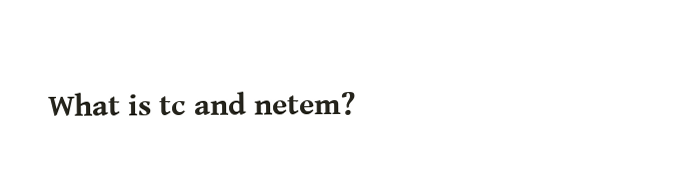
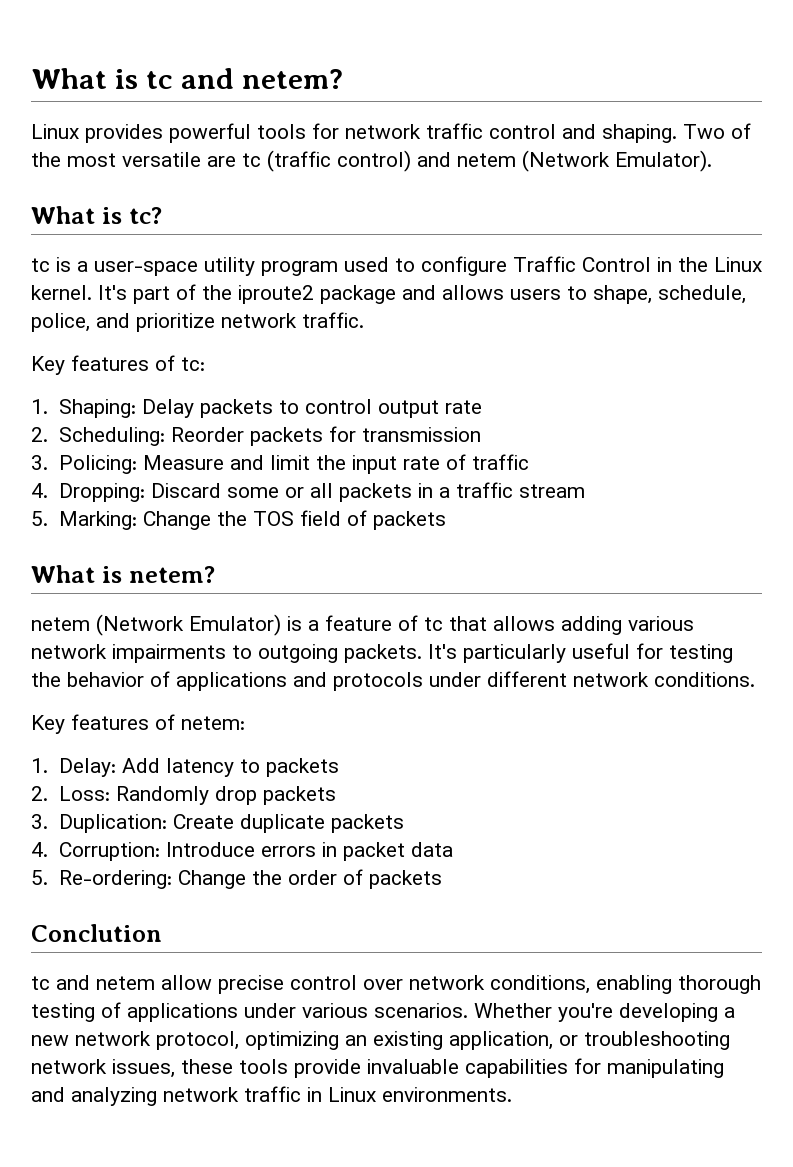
+ Linux provides powerful tools for network traffic control and shaping. Two of the most versatile are tc (traffic control) and netem (Network Emulator).
+ What is tc?
+ tc is a user-space utility program used to configure Traffic Control in the Linux kernel. It's part of the iproute2 package and allows users to shape, schedule, police, and prioritize network traffic.
+ Key features of tc:
+ 1. Shaping: Delay packets to control output rate
+ 2. Scheduling: Reorder packets for transmission
+ 3. Policing: Measure and limit the input rate of traffic
+ 4. Dropping: Discard some or all packets in a traffic stream
+ 5. Marking: Change the TOS field of packets
+ What is netem?
+ netem (Network Emulator) is a feature of tc that allows adding various network impairments to outgoing packets. It's particularly useful for testing the behavior of applications and protocols under different network conditions.
+ Key features of netem:
+ 1. Delay: Add latency to packets
+ 2. Loss: Randomly drop packets
+ 3. Duplication: Create duplicate packets
+ 4. Corruption: Introduce errors in packet data
+ 5. Re-ordering: Change the order of packets
+ Conclution
+ tc and netem allow precise control over network conditions, enabling thorough testing of applications under various scenarios. Whether you're developing a new network protocol, optimizing an existing application, or troubleshooting network issues, these tools provide invaluable capabilities for manipulating and analyzing network traffic in Linux environments.

